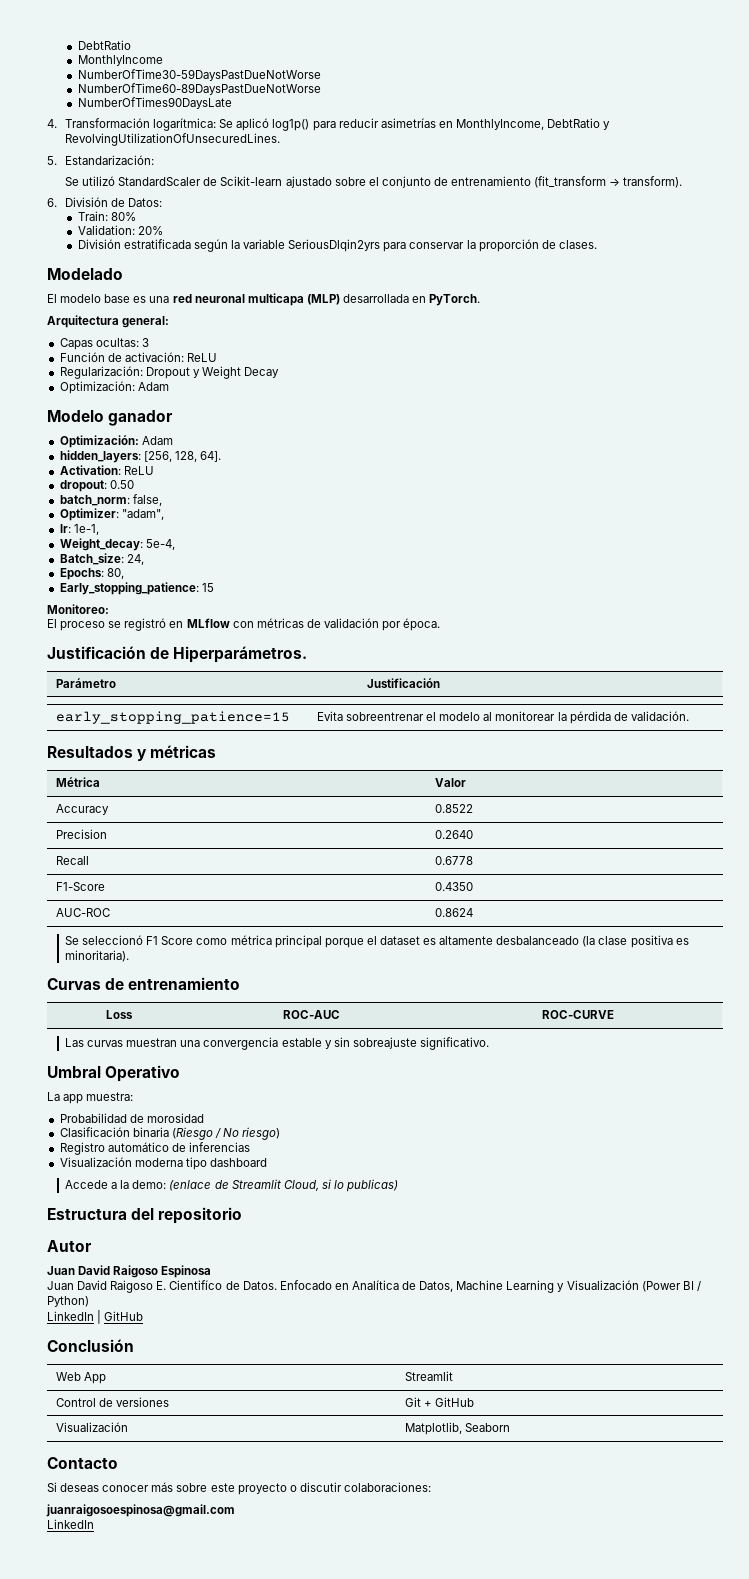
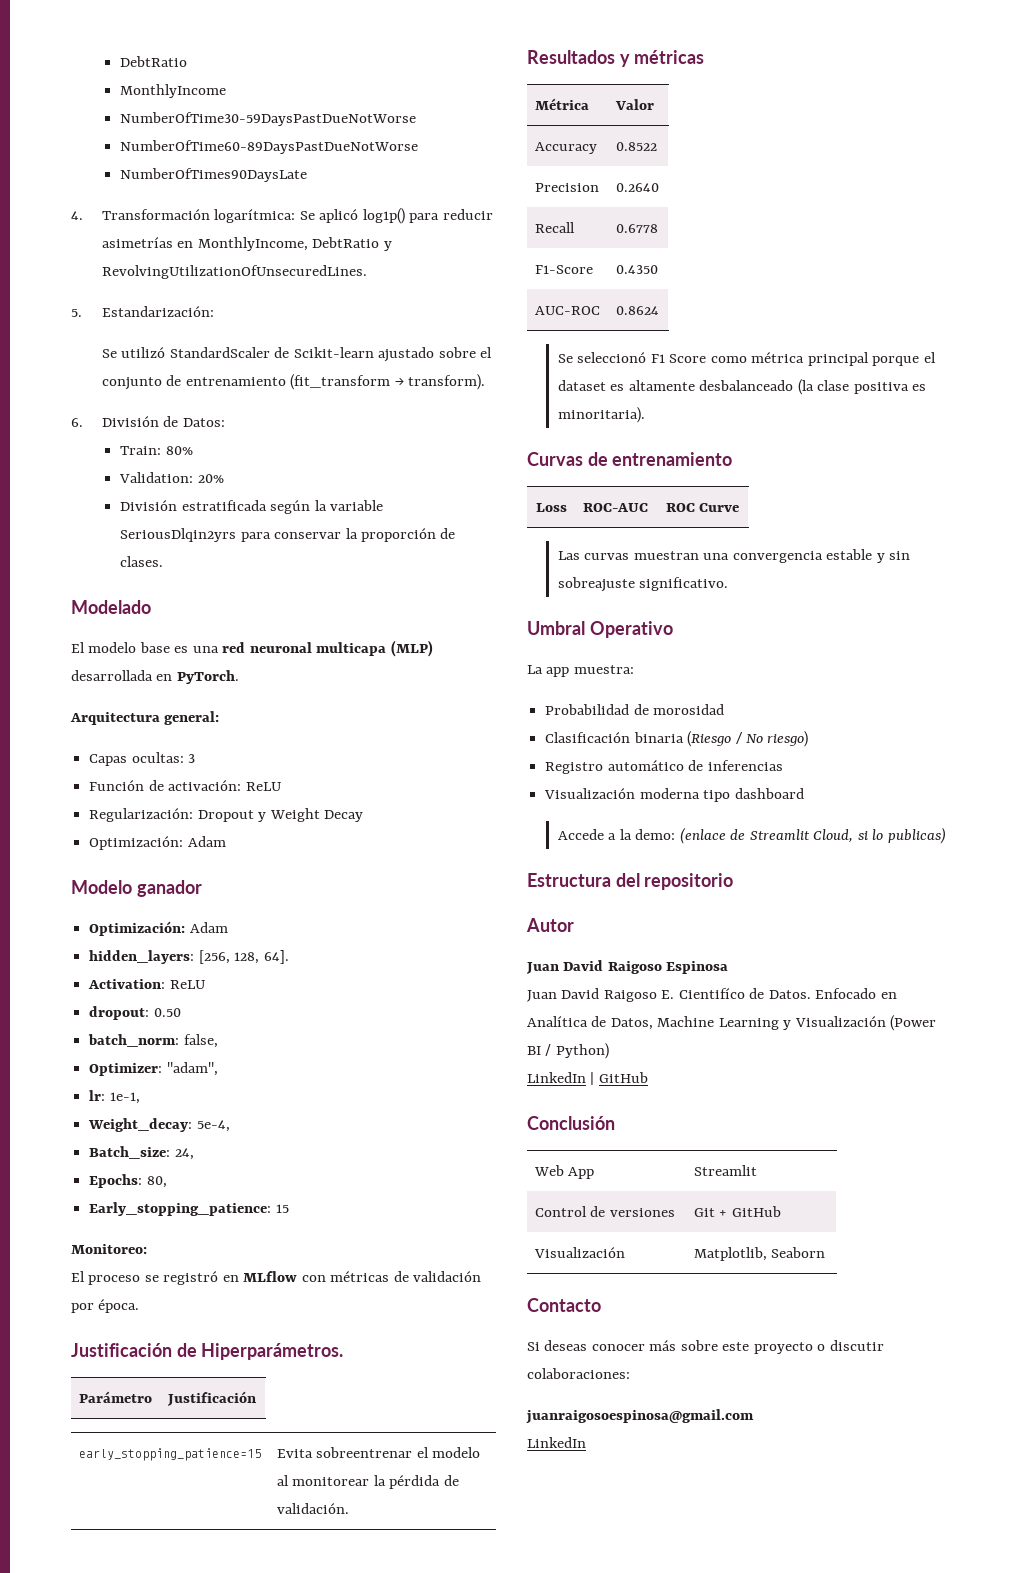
- Loss | ROC-AUC | ROC-CURVE
+ Loss | ROC-AUC | ROC Curve

